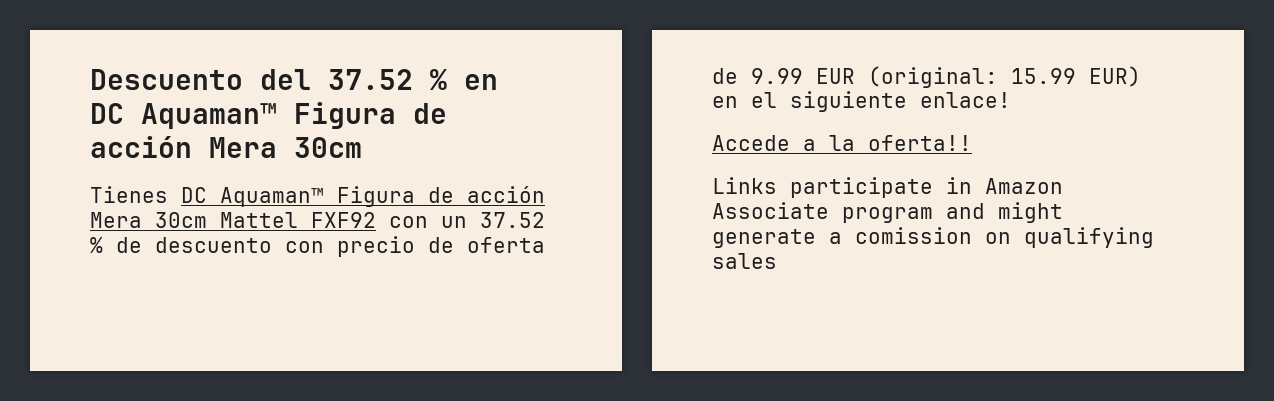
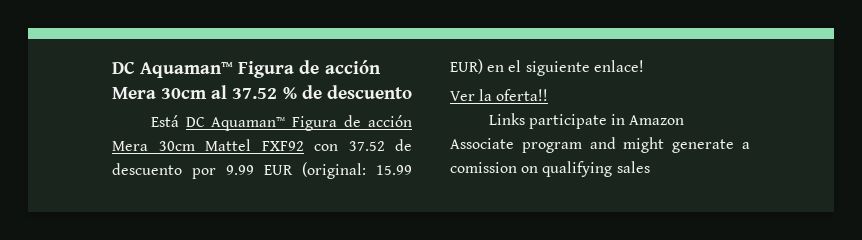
- Descuento del 37.52 % en DC Aquaman™ Figura de acción Mera 30cm
- Tienes DC Aquaman™ Figura de acción Mera 30cm Mattel FXF92 con un 37.52 % de descuento con precio de oferta de 9.99 EUR (original: 15.99 EUR) en el siguiente enlace!
+ DC Aquaman™ Figura de acción Mera 30cm al 37.52 % de descuento
+ Está DC Aquaman™ Figura de acción Mera 30cm Mattel FXF92 con 37.52 de descuento por 9.99 EUR (original: 15.99 EUR) en el siguiente enlace!
- Accede a la oferta!!
+ Ver la oferta!!

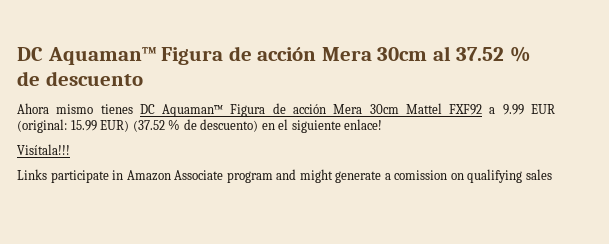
- Está DC Aquaman™ Figura de acción Mera 30cm Mattel FXF92 con 37.52 de descuento por 9.99 EUR (original: 15.99 EUR) en el siguiente enlace!
+ Ahora mismo tienes DC Aquaman™ Figura de acción Mera 30cm Mattel FXF92 a 9.99 EUR (original: 15.99 EUR) (37.52 % de descuento) en el siguiente enlace!
- Ver la oferta!!
+ Visítala!!!

